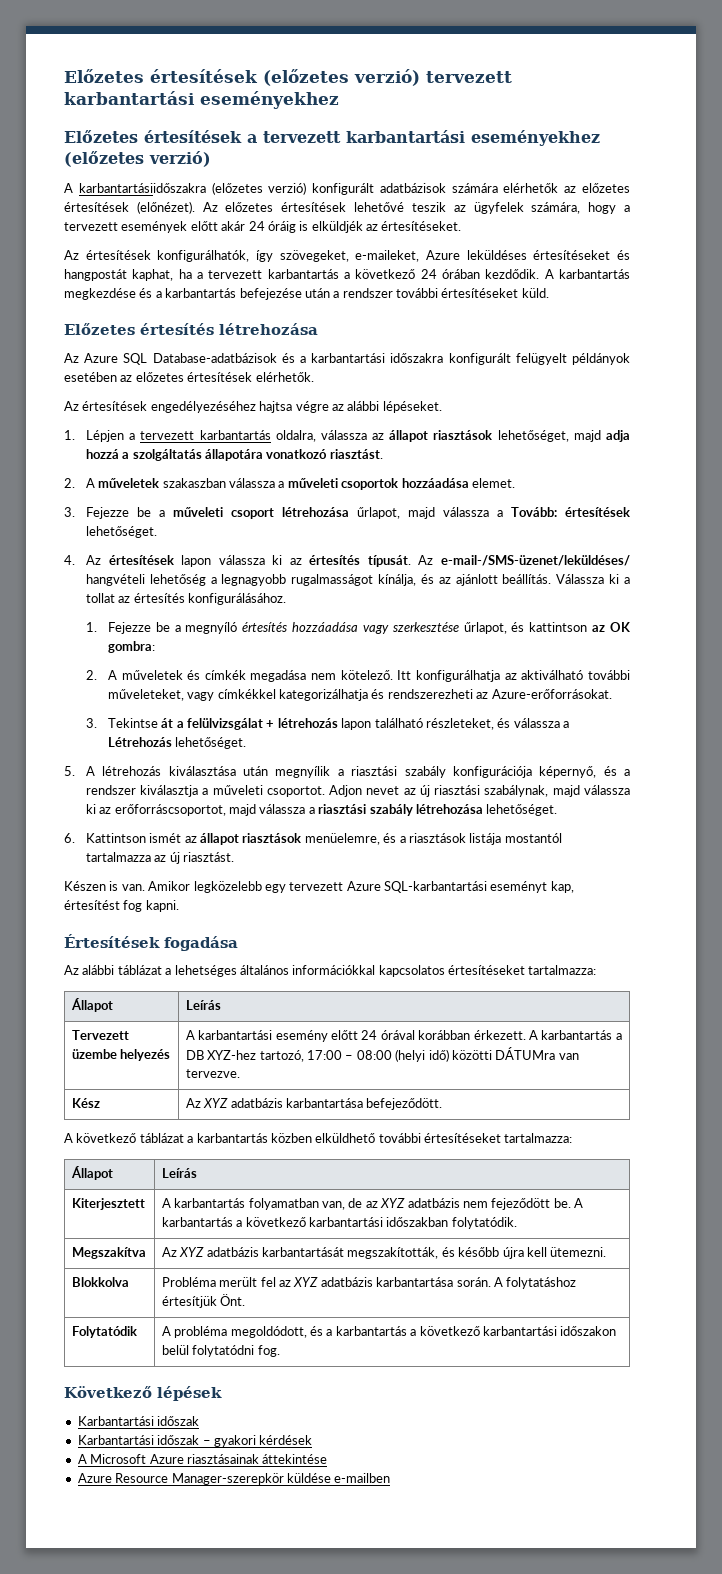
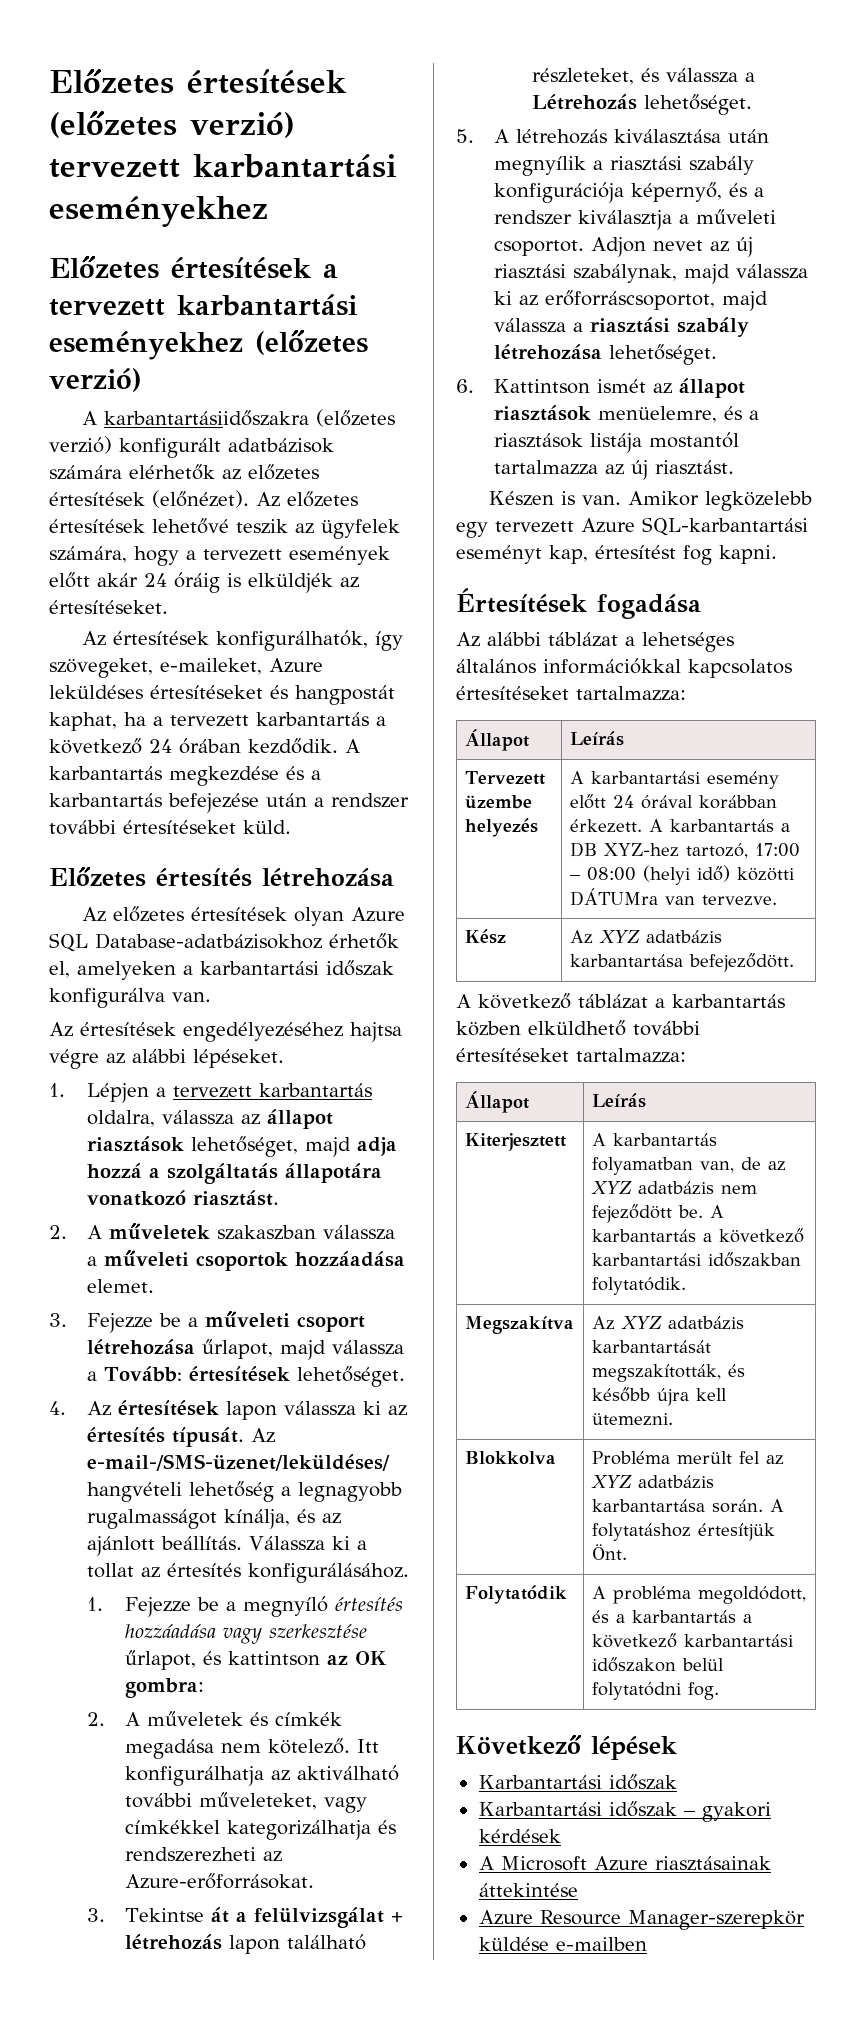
- Az Azure SQL Database-adatbázisok és a karbantartási időszakra konfigurált felügyelt példányok esetében az előzetes értesítések elérhetők.
+ Az előzetes értesítések olyan Azure SQL Database-adatbázisokhoz érhetők el, amelyeken a karbantartási időszak konfigurálva van.

